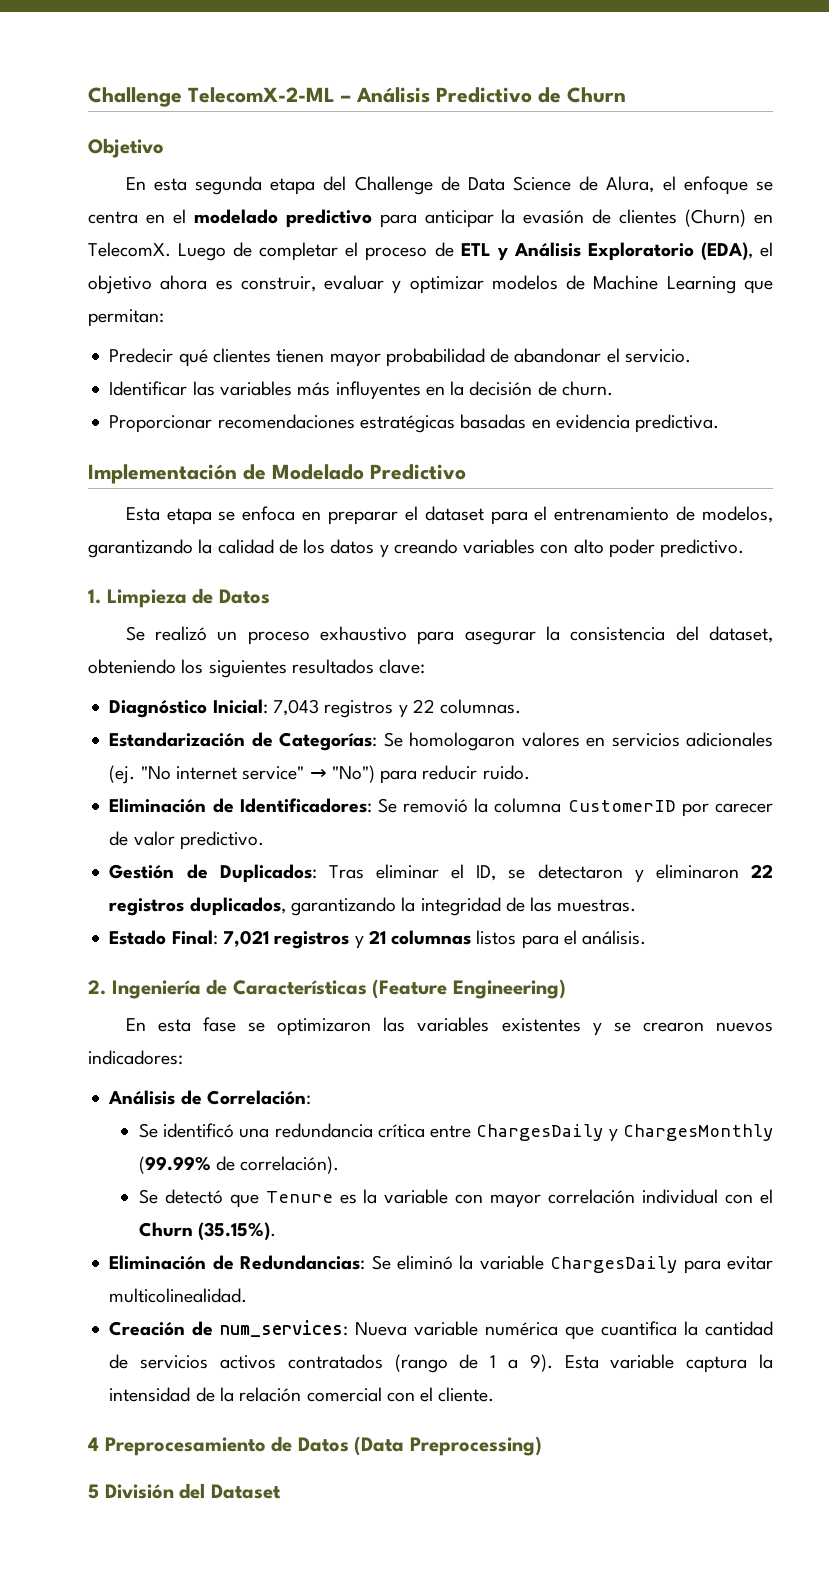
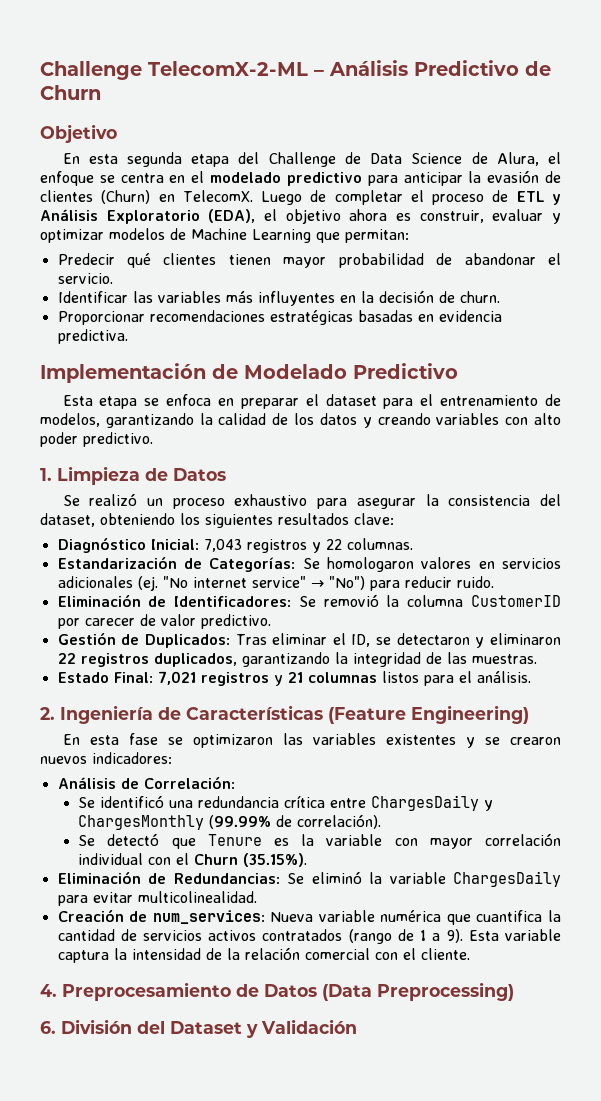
- 4 Preprocesamiento de Datos (Data Preprocessing)
+ 4. Preprocesamiento de Datos (Data Preprocessing)
- 5 División del Dataset
+ 6. División del Dataset y Validación

